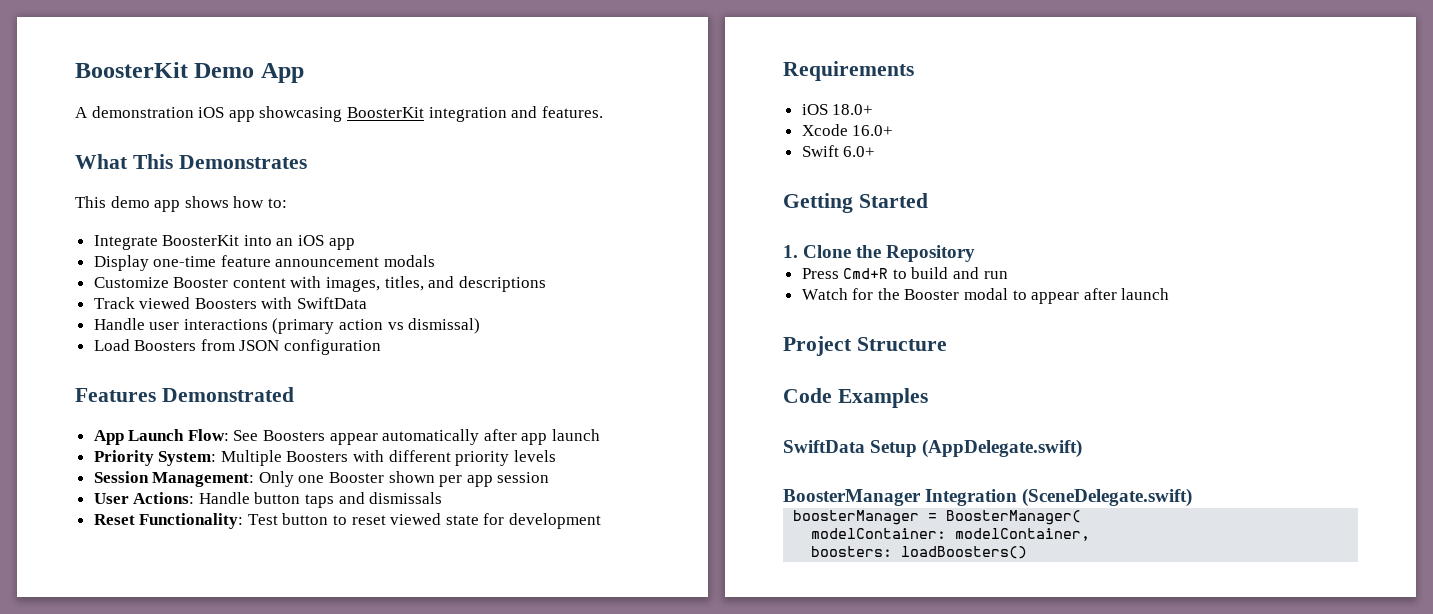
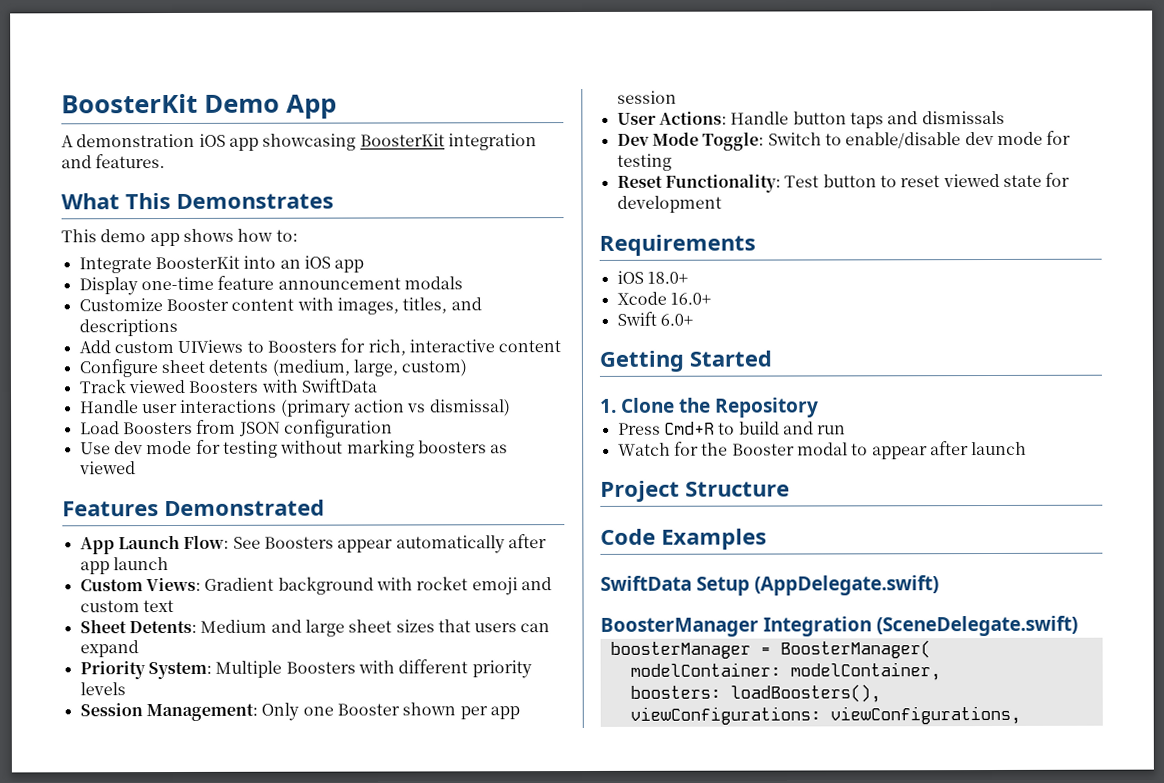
+ Add custom UIViews to Boosters for rich, interactive content
+ Configure sheet detents (medium, large, custom)
+ Use dev mode for testing without marking boosters as viewed
+ Custom Views: Gradient background with rocket emoji and custom text
+ Sheet Detents: Medium and large sheet sizes that users can expand
+ Dev Mode Toggle: Switch to enable/disable dev mode for testing
- boosters: loadBoosters()
+ boosters: loadBoosters(),
+ viewConfigurations: viewConfigurations,

